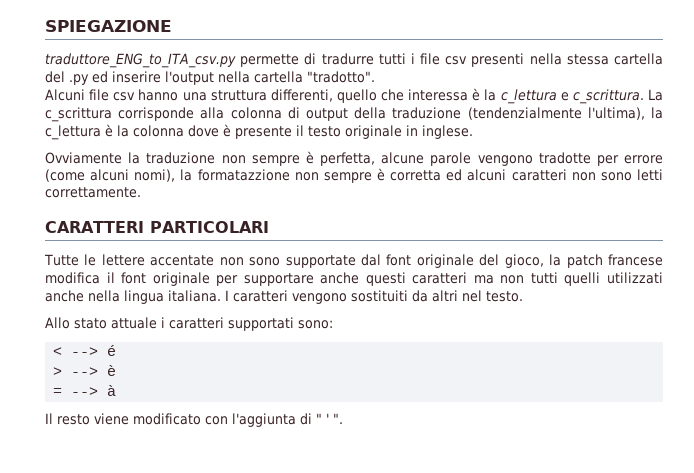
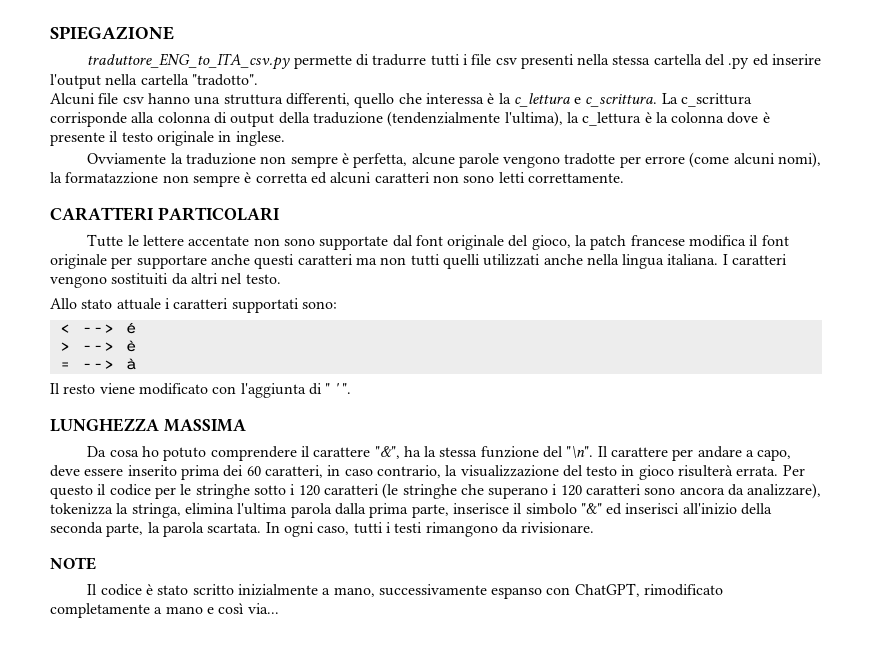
+ LUNGHEZZA MASSIMA
+ Da cosa ho potuto comprendere il carattere "&", ha la stessa funzione del "\n". Il carattere per andare a capo, deve essere inserito prima dei 60 caratteri, in caso contrario, la visualizzazione del testo in gioco risulterà errata. Per questo il codice per le stringhe sotto i 120 caratteri (le stringhe che superano i 120 caratteri sono ancora da analizzare), tokenizza la stringa, elimina l'ultima parola dalla prima parte, inserisce il simbolo "&" ed inserisci all'inizio della seconda parte, la parola scartata. In ogni caso, tutti i testi rimangono da rivisionare.
+ NOTE
+ Il codice è stato scritto inizialmente a mano, successivamente espanso con ChatGPT, rimodificato completamente a mano e così via...

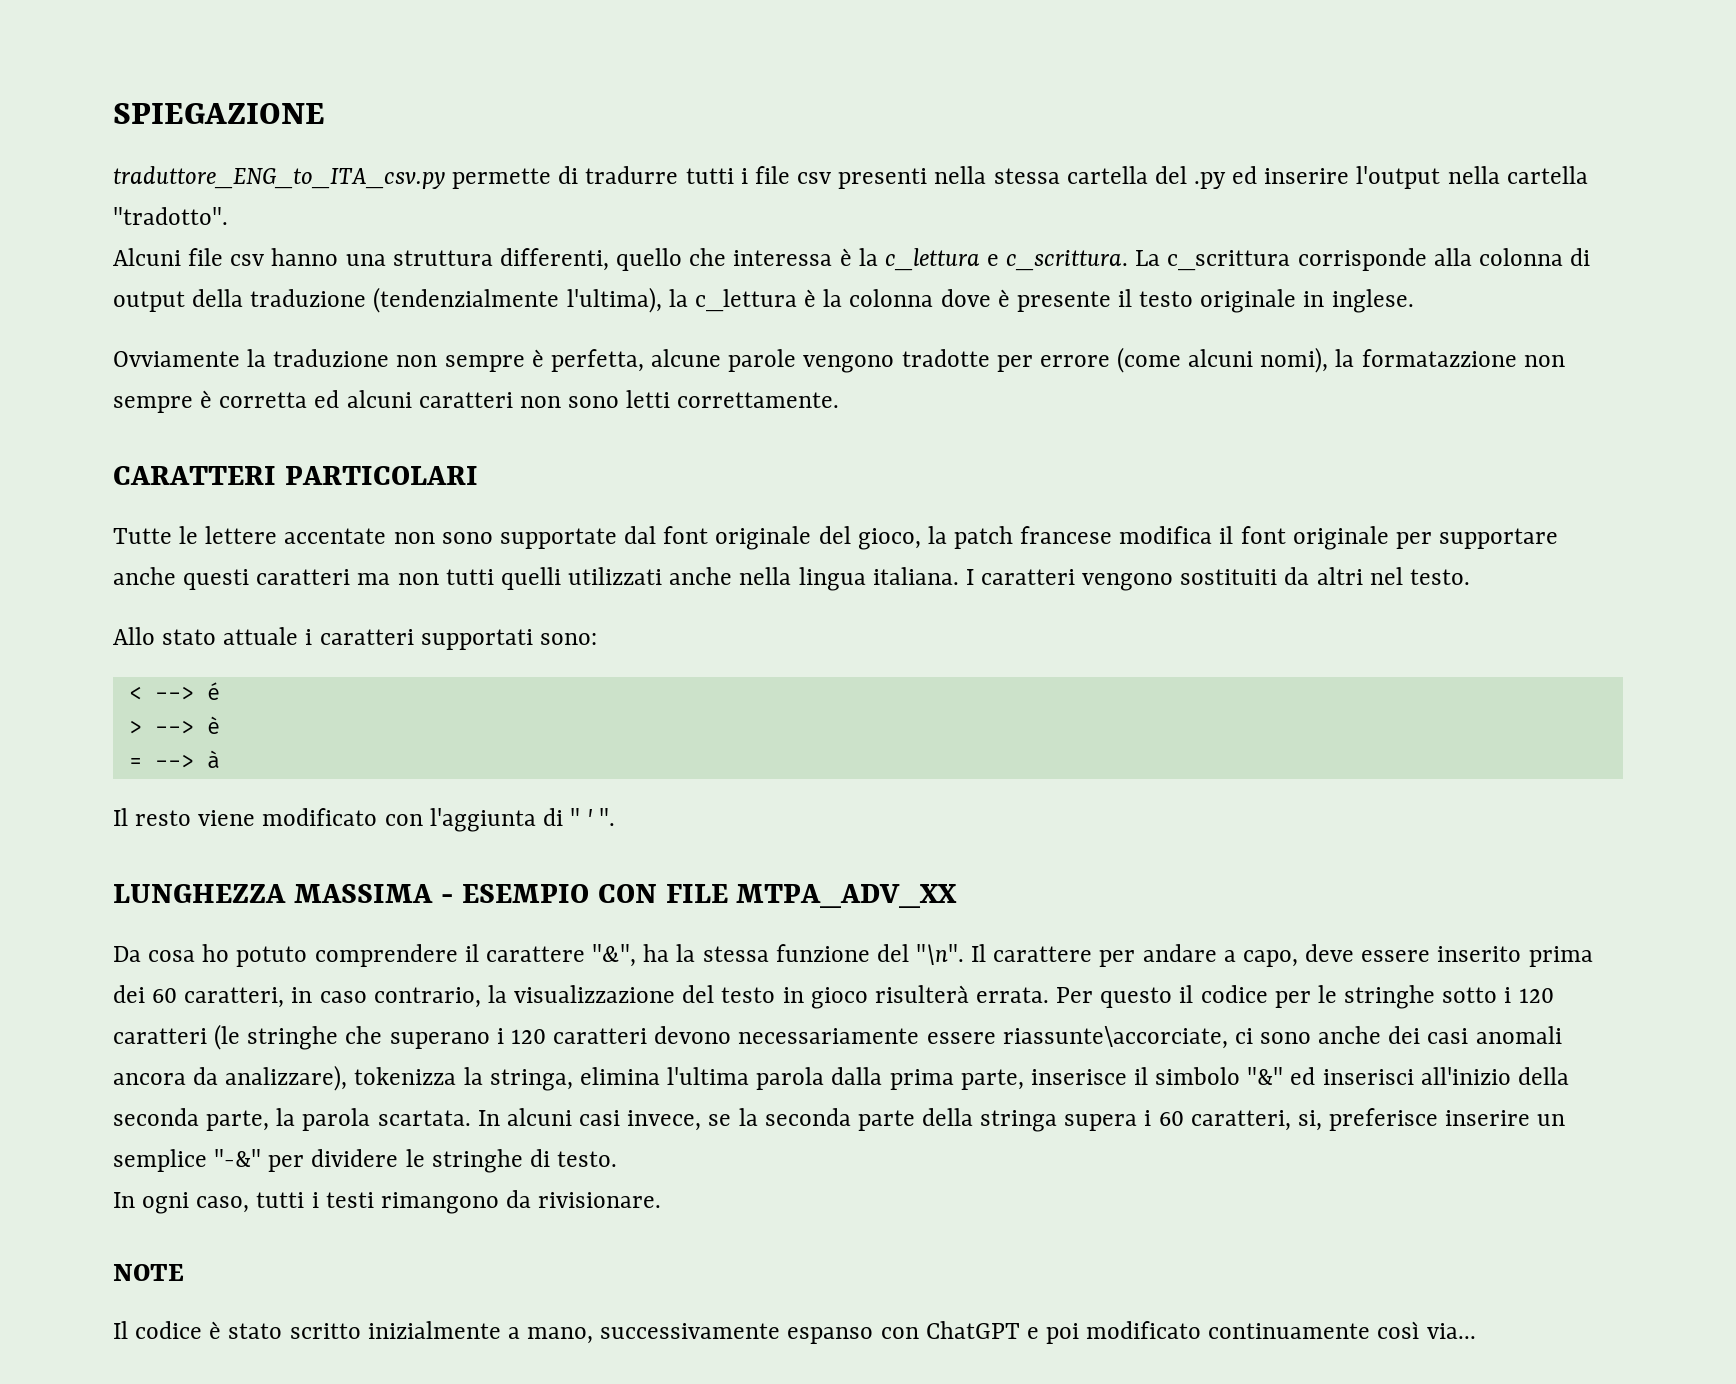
- LUNGHEZZA MASSIMA
+ LUNGHEZZA MASSIMA - ESEMPIO CON FILE MTPA_ADV_XX
- Per questo il codice per le stringhe sotto i 120 caratteri (le stringhe che superano i 120 caratteri sono ancora da analizzare), tokenizza la stringa, elimina l'ultima parola dalla prima parte, inserisce il simbolo "&" ed inserisci all'inizio della seconda parte, la parola scartata.
+ Per questo il codice per le stringhe sotto i 120 caratteri (le stringhe che superano i 120 caratteri devono necessariamente essere riassunte\accorciate, ci sono anche dei casi anomali ancora da analizzare), tokenizza la stringa, elimina l'ultima parola dalla prima parte, inserisce il simbolo "&" ed inserisci all'inizio della seconda parte, la parola scartata.
+ In alcuni casi invece, se la seconda parte della stringa supera i 60 caratteri, si, preferisce inserire un semplice "-&" per dividere le stringhe di testo.
- Il codice è stato scritto inizialmente a mano, successivamente espanso con ChatGPT, rimodificato completamente a mano e così via...
+ Il codice è stato scritto inizialmente a mano, successivamente espanso con ChatGPT e poi modificato continuamente così via...

